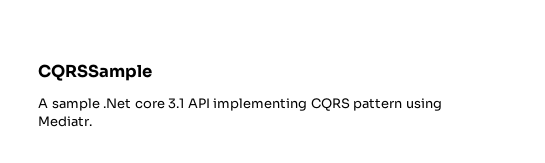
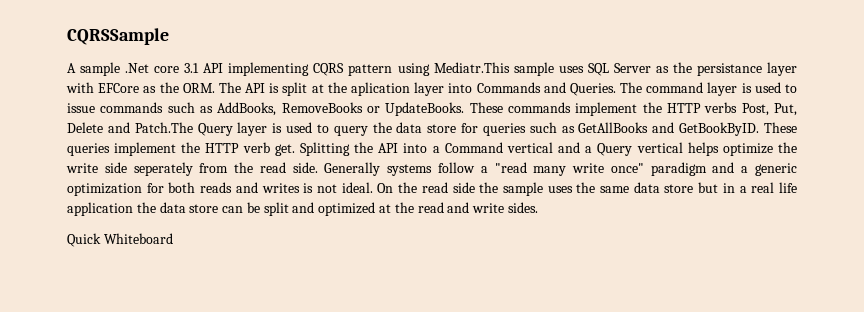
- A sample .Net core 3.1 API implementing CQRS pattern using Mediatr.
+ A sample .Net core 3.1 API implementing CQRS pattern using Mediatr.This sample uses SQL Server as the persistance layer with EFCore as the ORM. The API is split at the aplication layer into Commands and Queries. The command layer is used to issue commands such as AddBooks, RemoveBooks or UpdateBooks. These commands implement the HTTP verbs Post, Put, Delete and Patch.The Query layer is used to query the data store for queries such as GetAllBooks and GetBookByID. These queries implement the HTTP verb get. Splitting the API into a Command vertical and a Query vertical helps optimize the write side seperately from the read side. Generally systems follow a "read many write once" paradigm and a generic optimization for both reads and writes is not ideal. On the read side the sample uses the same data store but in a real life application the data store can be split and optimized at the read and write sides.
+ Quick Whiteboard

